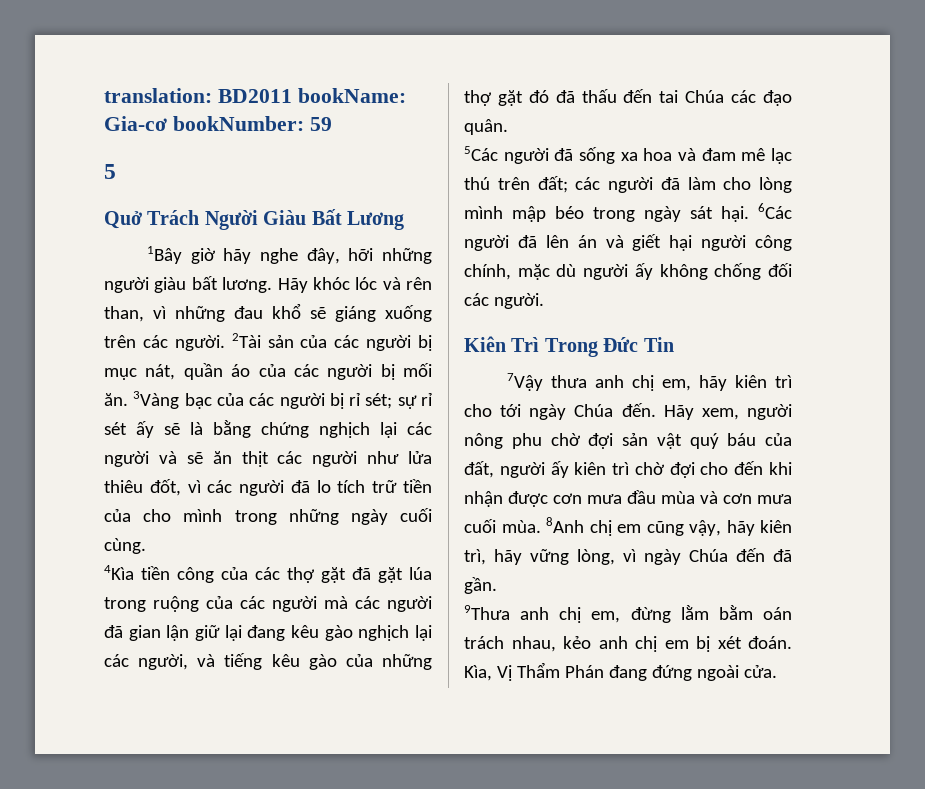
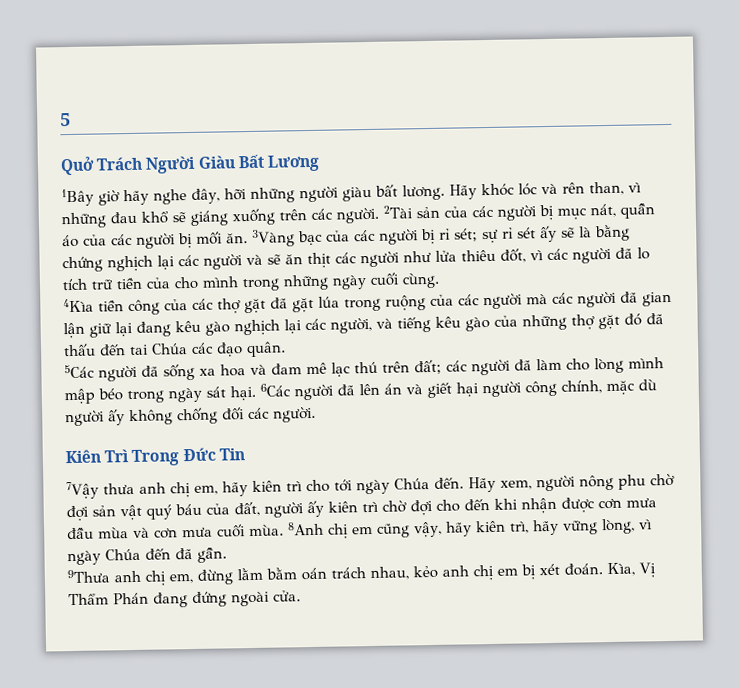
- translation: BD2011 bookName: Gia-cơ bookNumber: 59

